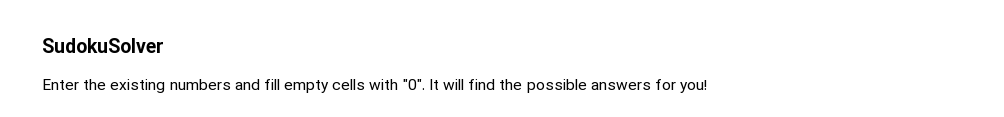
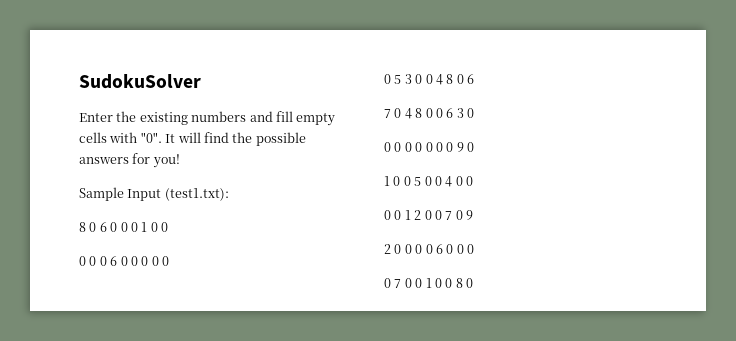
+ Sample Input (test1.txt):
+ 8 0 6 0 0 0 1 0 0
+ 0 0 0 6 0 0 0 0 0
+ 0 5 3 0 0 4 8 0 6
+ 7 0 4 8 0 0 6 3 0
+ 0 0 0 0 0 0 0 9 0
+ 1 0 0 5 0 0 4 0 0
+ 0 0 1 2 0 0 7 0 9
+ 2 0 0 0 0 6 0 0 0
+ 0 7 0 0 1 0 0 8 0

